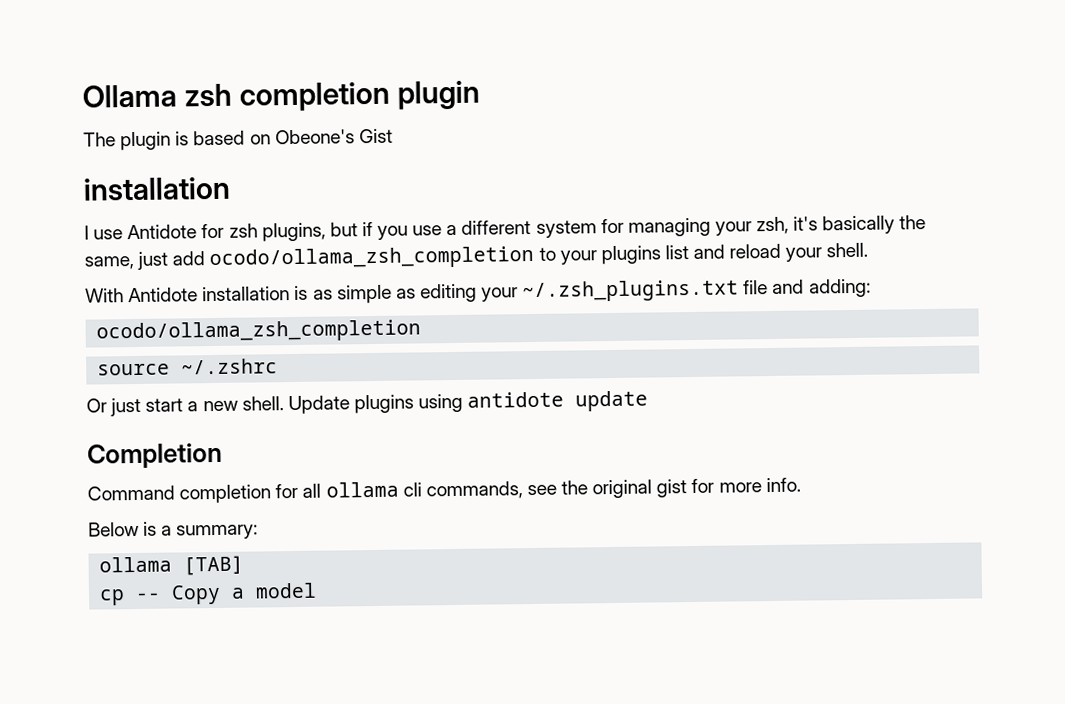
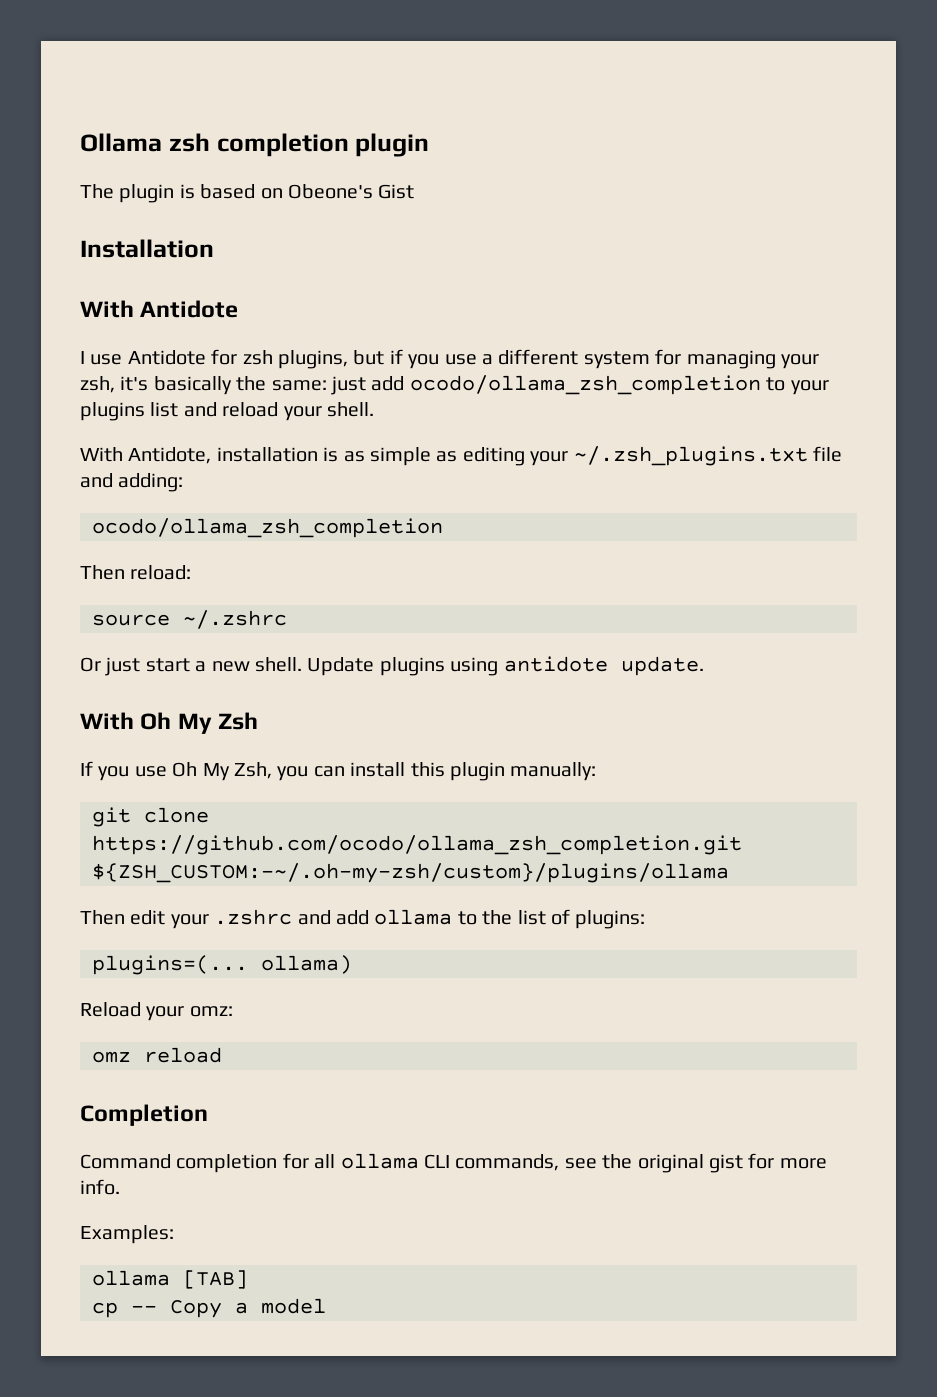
  The plugin is based on Obeone's Gist
- installation
+ Installation
+ With Antidote
- I use Antidote for zsh plugins, but if you use a different system for managing your zsh, it's basically the same, just add ocodo/ollama_zsh_completion to your plugins list and reload your shell.
+ I use Antidote for zsh plugins, but if you use a different system for managing your zsh, it's basically the same: just add ocodo/ollama_zsh_completion to your plugins list and reload your shell.
- With Antidote installation is as simple as editing your ~/.zsh_plugins.txt file and adding:
+ With Antidote, installation is as simple as editing your ~/.zsh_plugins.txt file and adding:
+ Then reload:
- Update plugins using antidote update
+ Update plugins using antidote update.
+ With Oh My Zsh
+ If you use Oh My Zsh, you can install this plugin manually:
+ git clone https://github.com/ocodo/ollama_zsh_completion.git ${ZSH_CUSTOM:-~/.oh-my-zsh/custom}/plugins/ollama
+ Then edit your .zshrc and add ollama to the list of plugins:
+ plugins=(... ollama)
+ Reload your omz:
+ omz reload
- Command completion for all ollama cli commands, see the original gist for more info.
+ Command completion for all ollama CLI commands, see the original gist for more info.
- Below is a summary:
+ Examples:

